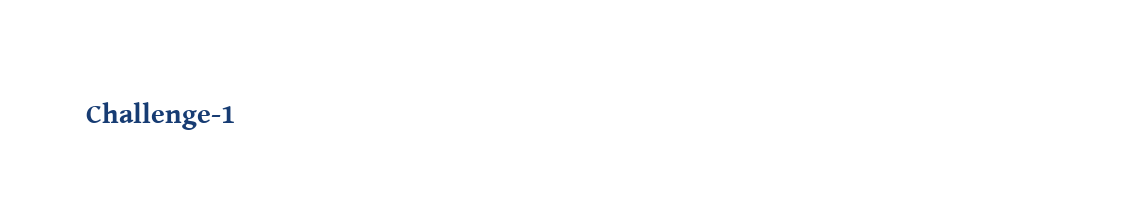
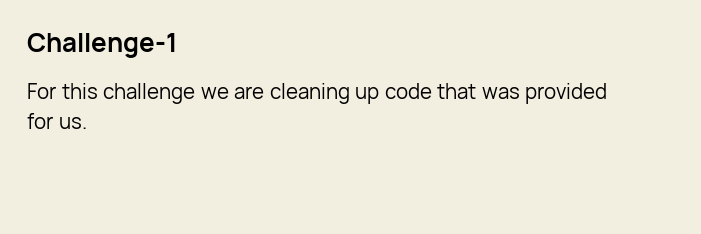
+ For this challenge we are cleaning up code that was provided for us.

